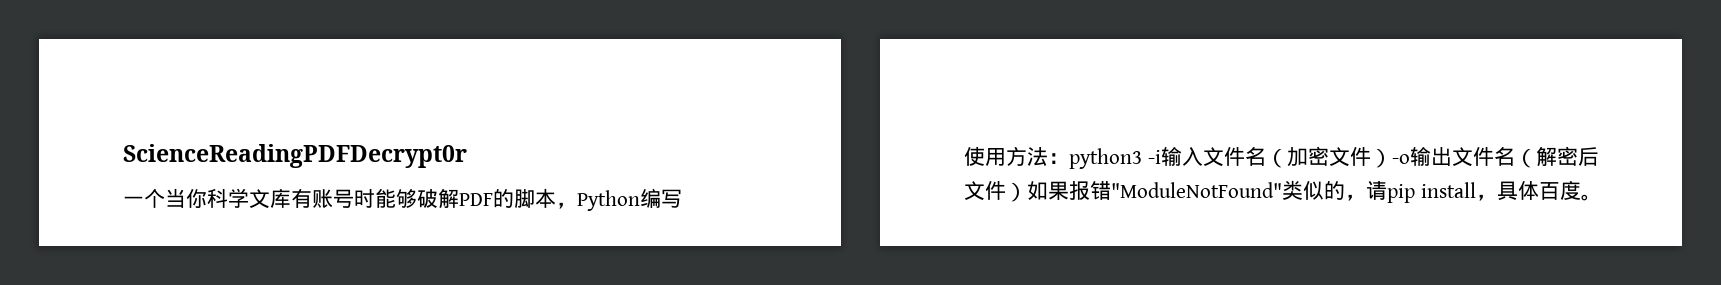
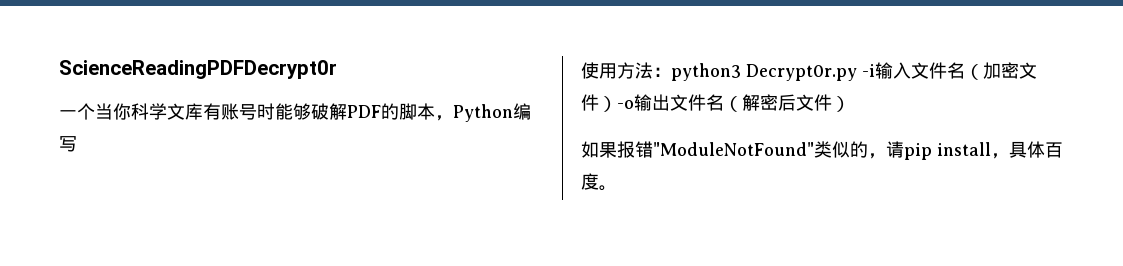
- 使用方法：python3 -i输入文件名（加密文件）-o输出文件名（解密后文件）如果报错"ModuleNotFound"类似的，请pip install，具体百度。
+ 使用方法：python3 Decrypt0r.py -i输入文件名（加密文件）-o输出文件名（解密后文件）
+ 如果报错"ModuleNotFound"类似的，请pip install，具体百度。

